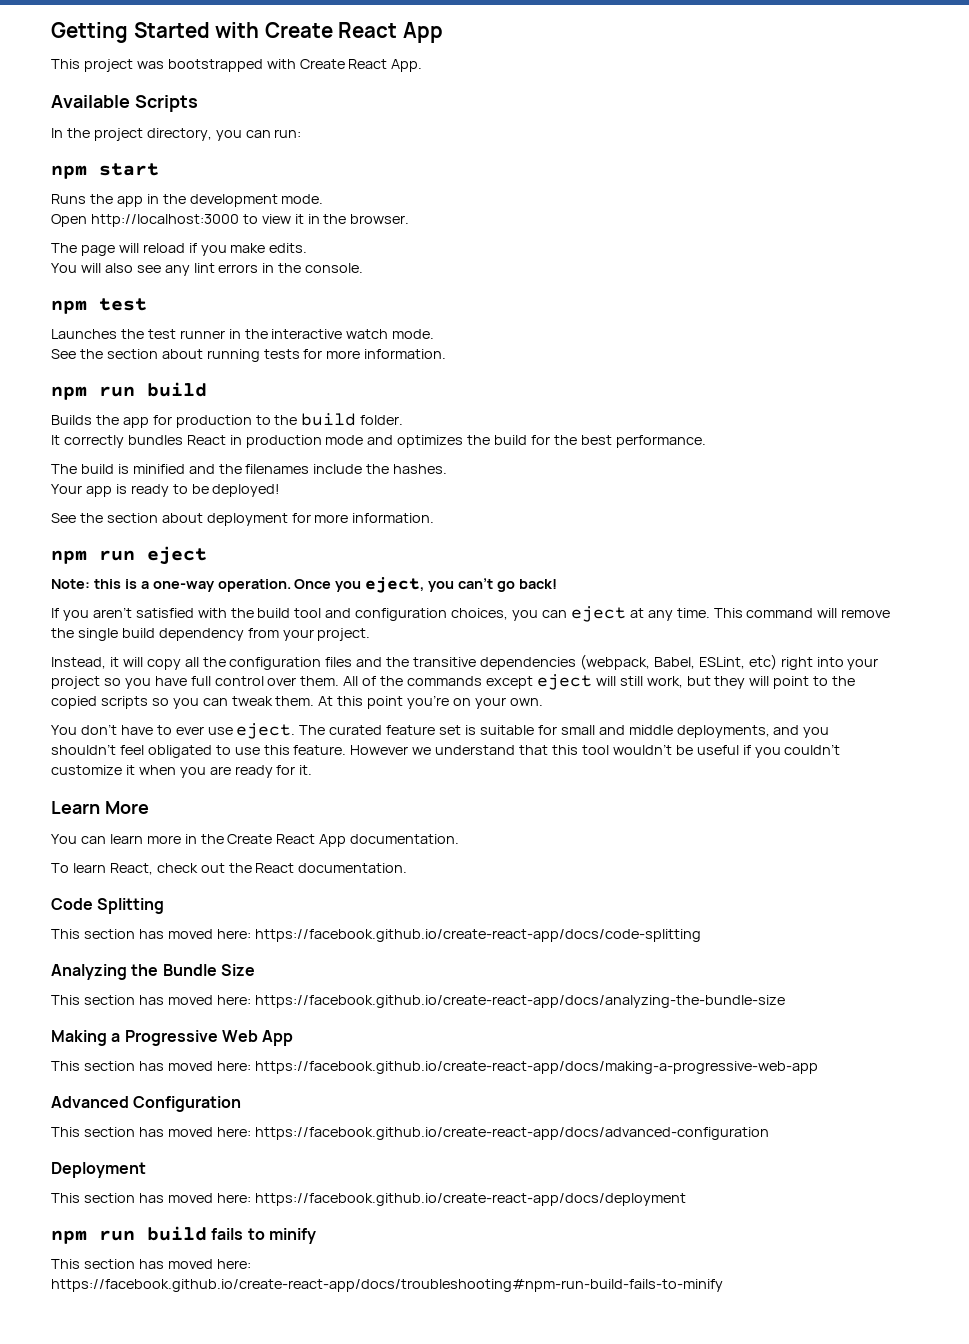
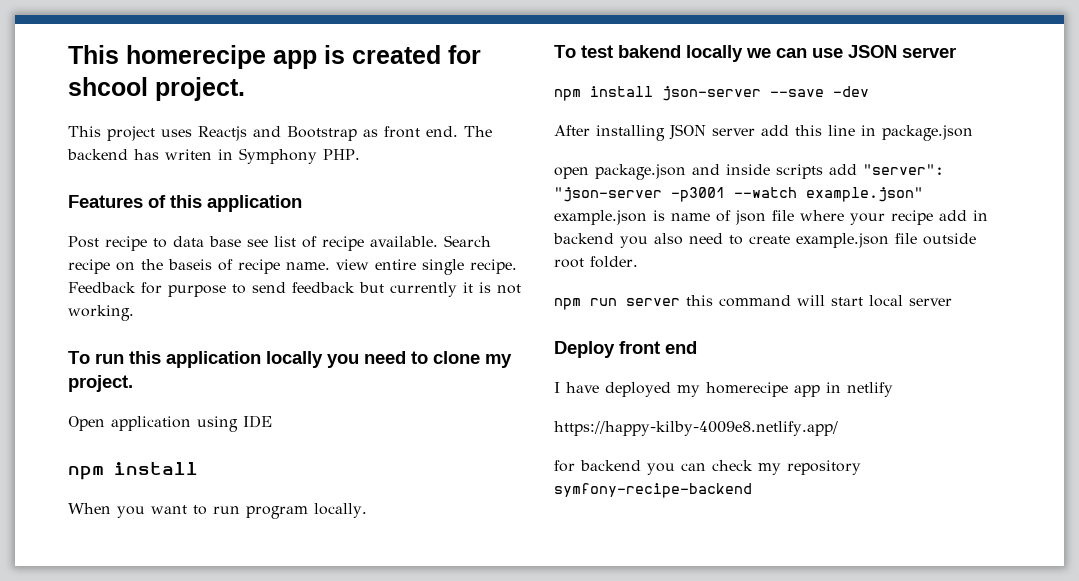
- Getting Started with Create React App
- This project was bootstrapped with Create React App.
- Available Scripts
- In the project directory, you can run:
- npm start
- Runs the app in the development mode.
- Open http://localhost:3000 to view it in the browser.
- The page will reload if you make edits.
- You will also see any lint errors in the console.
- npm test
- Launches the test runner in the interactive watch mode.
- See the section about running tests for more information.
- npm run build
- Builds the app for production to the build folder.
- It correctly bundles React in production mode and optimizes the build for the best performance.
- The build is minified and the filenames include the hashes.
- Your app is ready to be deployed!
- See the section about deployment for more information.
- npm run eject
- Note: this is a one-way operation. Once you eject, you can’t go back!
- If you aren’t satisfied with the build tool and configuration choices, you can eject at any time. This command will remove the single build dependency from your project.
- Instead, it will copy all the configuration files and the transitive dependencies (webpack, Babel, ESLint, etc) right into your project so you have full control over them. All of the commands except eject will still work, but they will point to the copied scripts so you can tweak them. At this point you’re on your own.
- You don’t have to ever use eject. The curated feature set is suitable for small and middle deployments, and you shouldn’t feel obligated to use this feature. However we understand that this tool wouldn’t be useful if you couldn’t customize it when you are ready for it.
- Learn More
- You can learn more in the Create React App documentation.
- To learn React, check out the React documentation.
- Code Splitting
- This section has moved here: https://facebook.github.io/create-react-app/docs/code-splitting
- Analyzing the Bundle Size
- This section has moved here: https://facebook.github.io/create-react-app/docs/analyzing-the-bundle-size
- Making a Progressive Web App
- This section has moved here: https://facebook.github.io/create-react-app/docs/making-a-progressive-web-app
- Advanced Configuration
- This section has moved here: https://facebook.github.io/create-react-app/docs/advanced-configuration
- Deployment
- This section has moved here: https://facebook.github.io/create-react-app/docs/deployment
- npm run build fails to minify
- This section has moved here: https://facebook.github.io/create-react-app/docs/troubleshooting#npm-run-build-fails-to-minify
+ This homerecipe app is created for shcool project.
+ This project uses Reactjs and Bootstrap as front end. The backend has writen in Symphony PHP.
+ Features of this application
+ Post recipe to data base see list of recipe available. Search recipe on the baseis of recipe name. view entire single recipe. Feedback for purpose to send feedback but currently it is not working.
+ To run this application locally you need to clone my project.
+ Open application using IDE
+ npm install
+ When you want to run program locally.
+ To test bakend locally we can use JSON server
+ npm install json-server --save -dev
+ After installing JSON server add this line in package.json
+ open package.json and inside scripts add "server": "json-server -p3001 --watch example.json" example.json is name of json file where your recipe add in backend you also need to create example.json file outside root folder.
+ npm run server this command will start local server
+ Deploy front end
+ I have deployed my homerecipe app in netlify
+ https://happy-kilby-4009e8.netlify.app/
+ for backend you can check my repository symfony-recipe-backend

